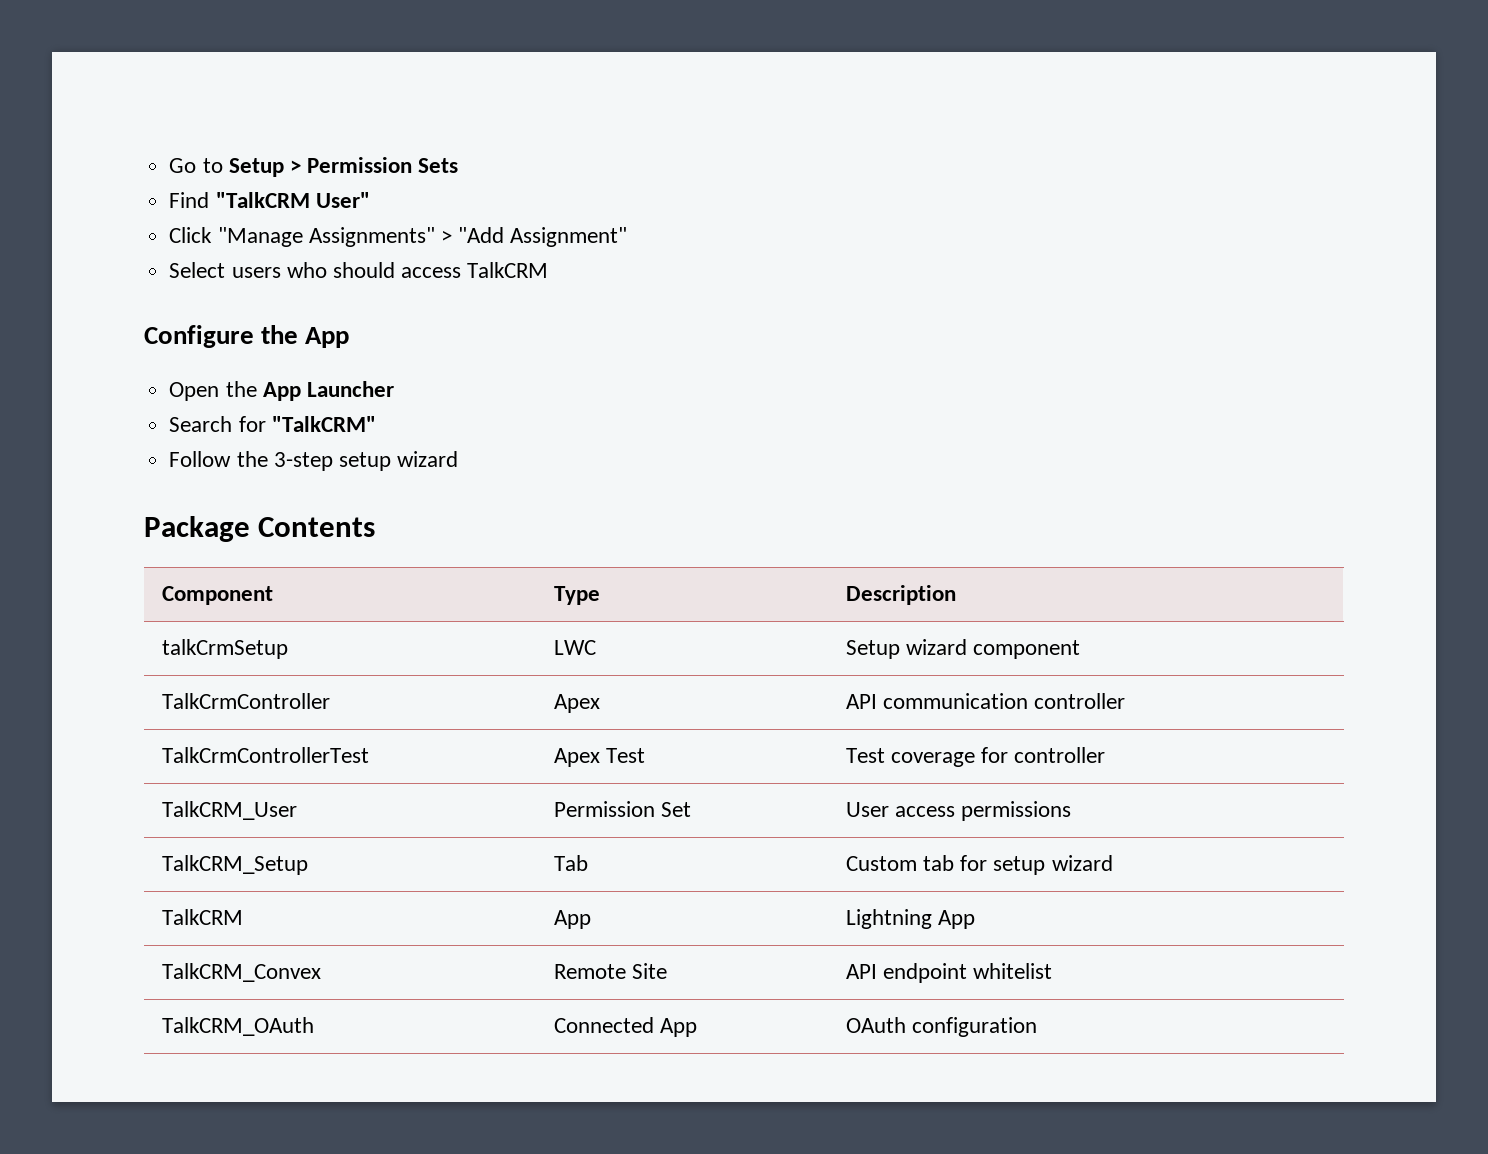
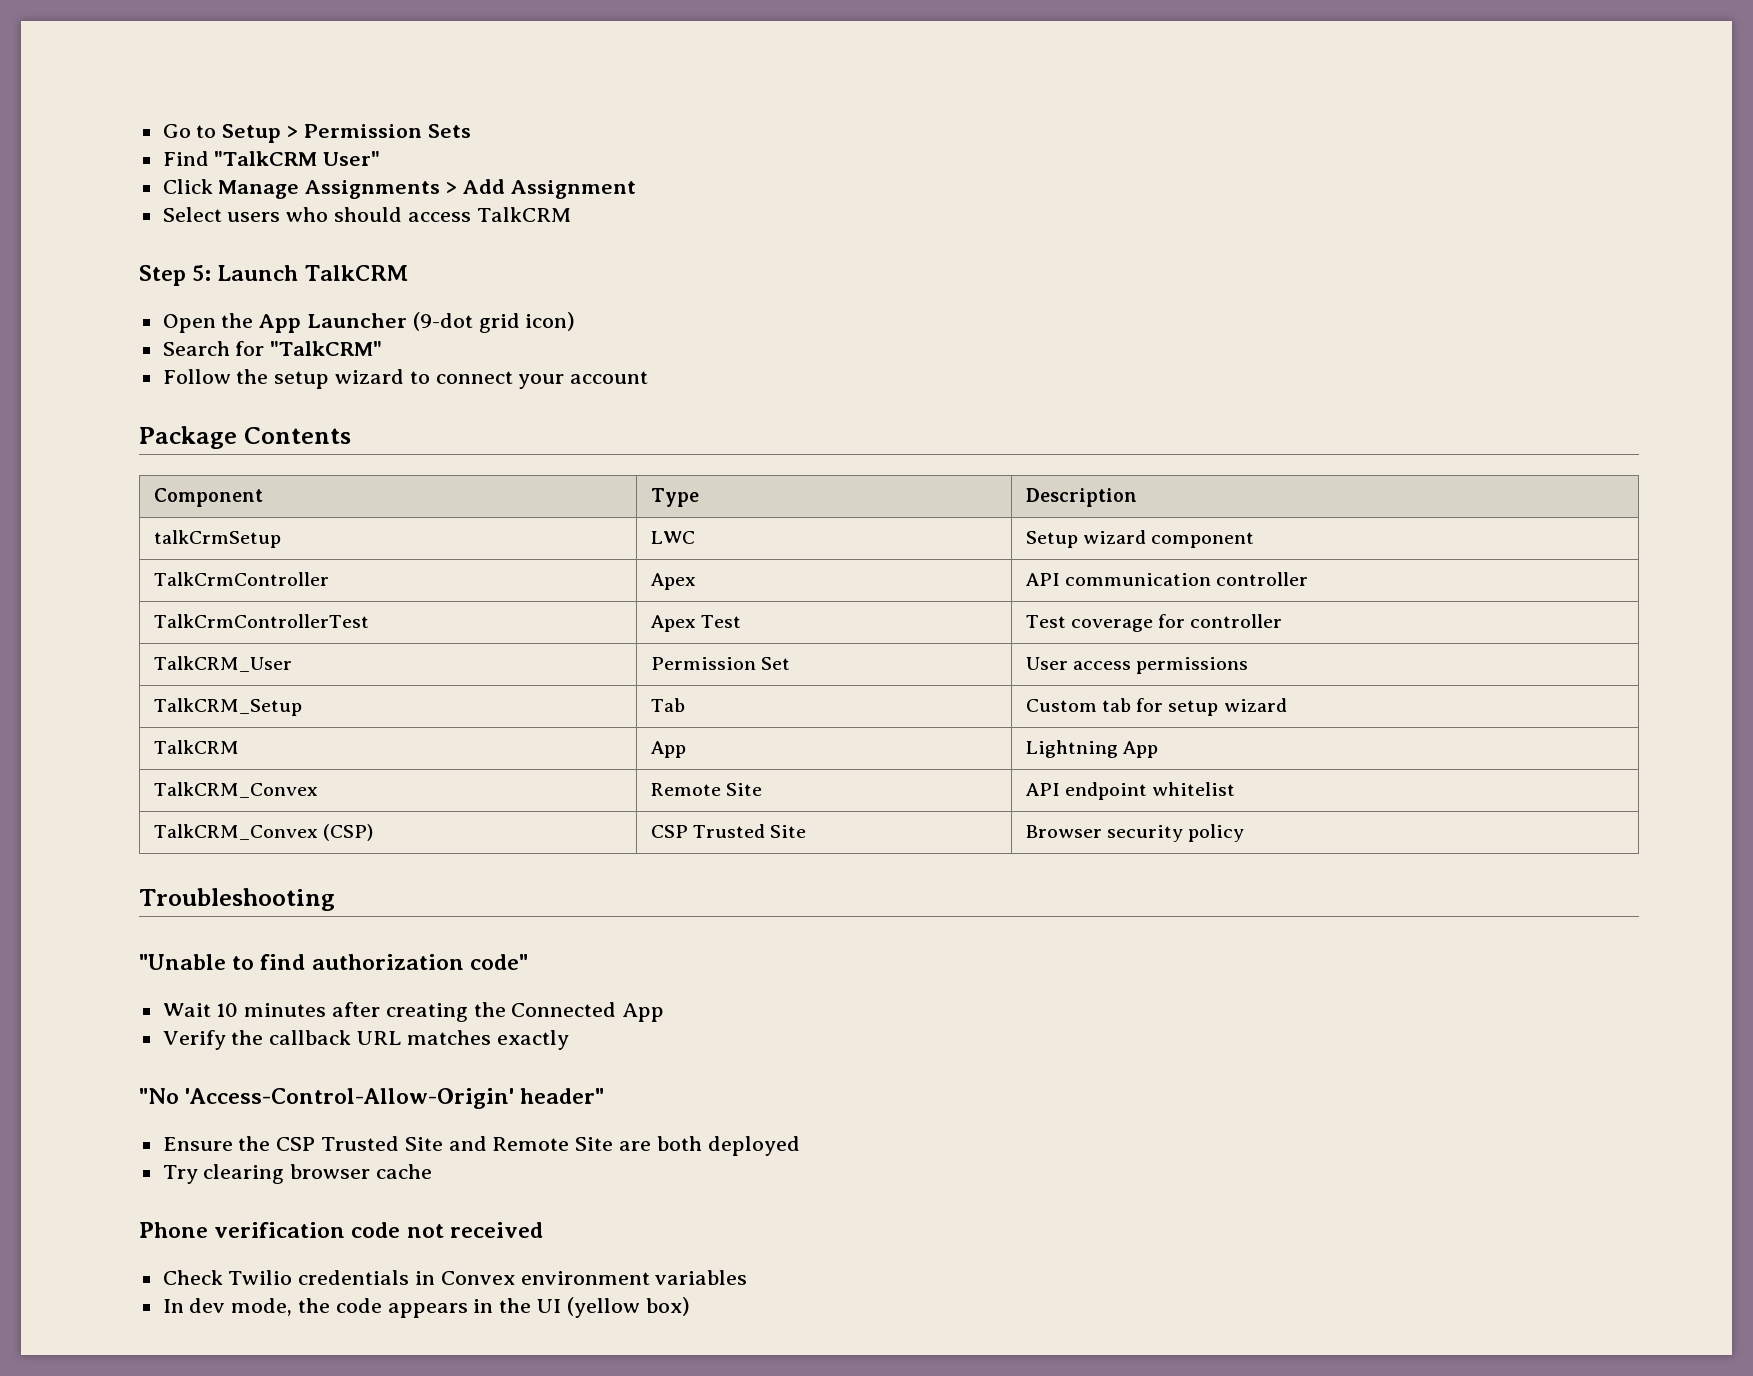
- Click "Manage Assignments" > "Add Assignment"
+ Click Manage Assignments > Add Assignment
- Configure the App
+ Step 5: Launch TalkCRM
- Open the App Launcher
+ Open the App Launcher (9-dot grid icon)
- Follow the 3-step setup wizard
+ Follow the setup wizard to connect your account
- TalkCRM_OAuth | Connected App | OAuth configuration
+ TalkCRM_Convex (CSP) | CSP Trusted Site | Browser security policy
+ Troubleshooting
+ "Unable to find authorization code"
+ Wait 10 minutes after creating the Connected App
+ Verify the callback URL matches exactly
+ "No 'Access-Control-Allow-Origin' header"
+ Ensure the CSP Trusted Site and Remote Site are both deployed
+ Try clearing browser cache
+ Phone verification code not received
+ Check Twilio credentials in Convex environment variables
+ In dev mode, the code appears in the UI (yellow box)

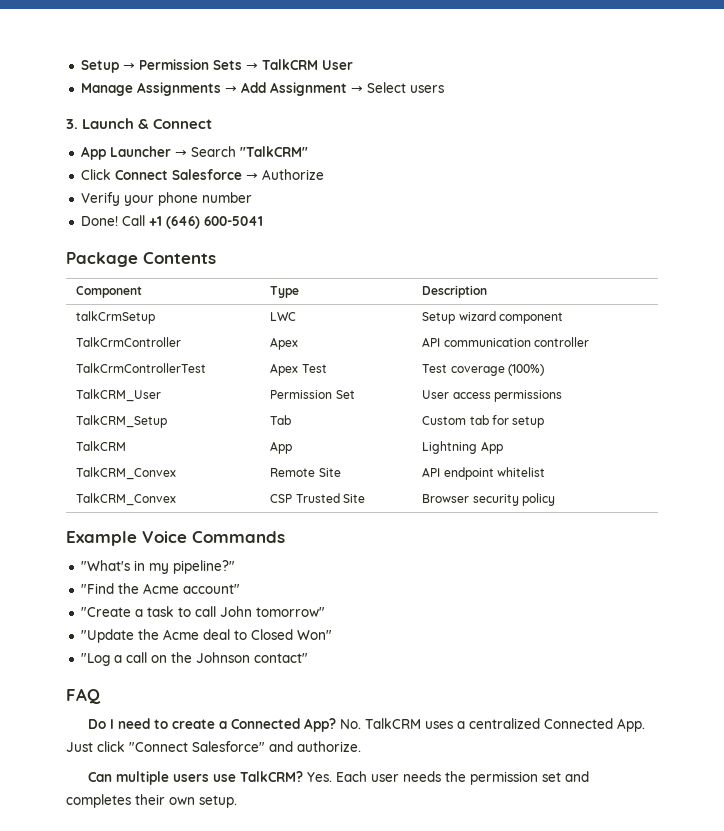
- Go to Setup > Permission Sets
- Find "TalkCRM User"
- Click Manage Assignments > Add Assignment
- Select users who should access TalkCRM
- Step 5: Launch TalkCRM
- Open the App Launcher (9-dot grid icon)
- Search for "TalkCRM"
- Follow the setup wizard to connect your account
+ Setup → Permission Sets → TalkCRM User
+ Manage Assignments → Add Assignment → Select users
+ 3. Launch & Connect
+ App Launcher → Search "TalkCRM"
+ Click Connect Salesforce → Authorize
+ Verify your phone number
+ Done! Call +1 (646) 600-5041
- TalkCrmControllerTest | Apex Test | Test coverage for controller
+ TalkCrmControllerTest | Apex Test | Test coverage (100%)
- TalkCRM_Setup | Tab | Custom tab for setup wizard
+ TalkCRM_Setup | Tab | Custom tab for setup
- TalkCRM_Convex (CSP) | CSP Trusted Site | Browser security policy
+ TalkCRM_Convex | CSP Trusted Site | Browser security policy
- Troubleshooting
- "Unable to find authorization code"
- Wait 10 minutes after creating the Connected App
- Verify the callback URL matches exactly
- "No 'Access-Control-Allow-Origin' header"
- Ensure the CSP Trusted Site and Remote Site are both deployed
- Try clearing browser cache
- Phone verification code not received
- Check Twilio credentials in Convex environment variables
- In dev mode, the code appears in the UI (yellow box)
+ Example Voice Commands
+ "What's in my pipeline?"
+ "Find the Acme account"
+ "Create a task to call John tomorrow"
+ "Update the Acme deal to Closed Won"
+ "Log a call on the Johnson contact"
+ FAQ
+ Do I need to create a Connected App? No. TalkCRM uses a centralized Connected App. Just click "Connect Salesforce" and authorize.
+ Can multiple users use TalkCRM? Yes. Each user needs the permission set and completes their own setup.

